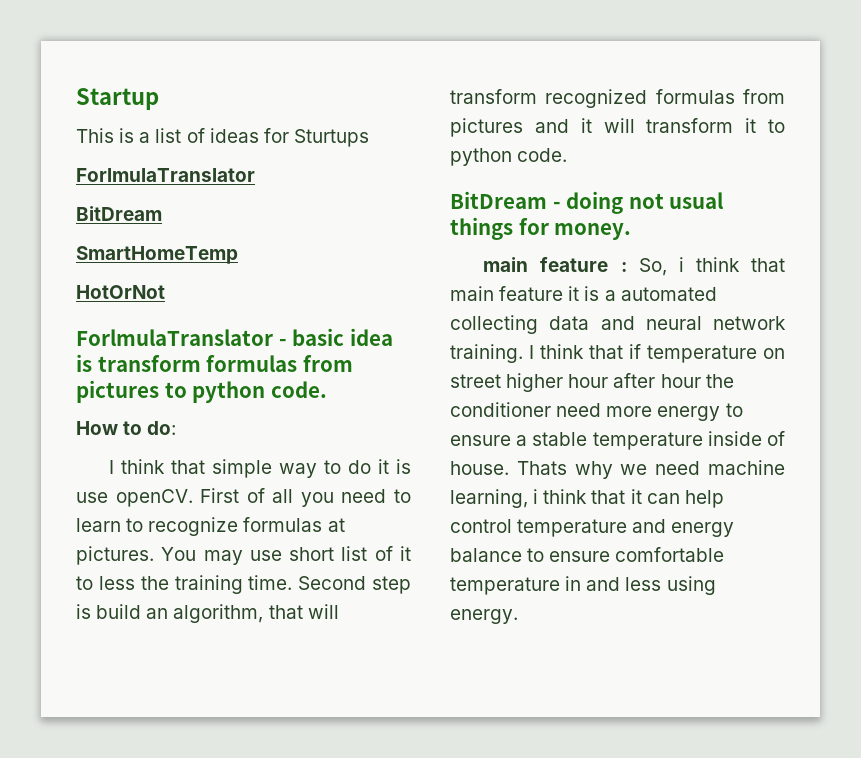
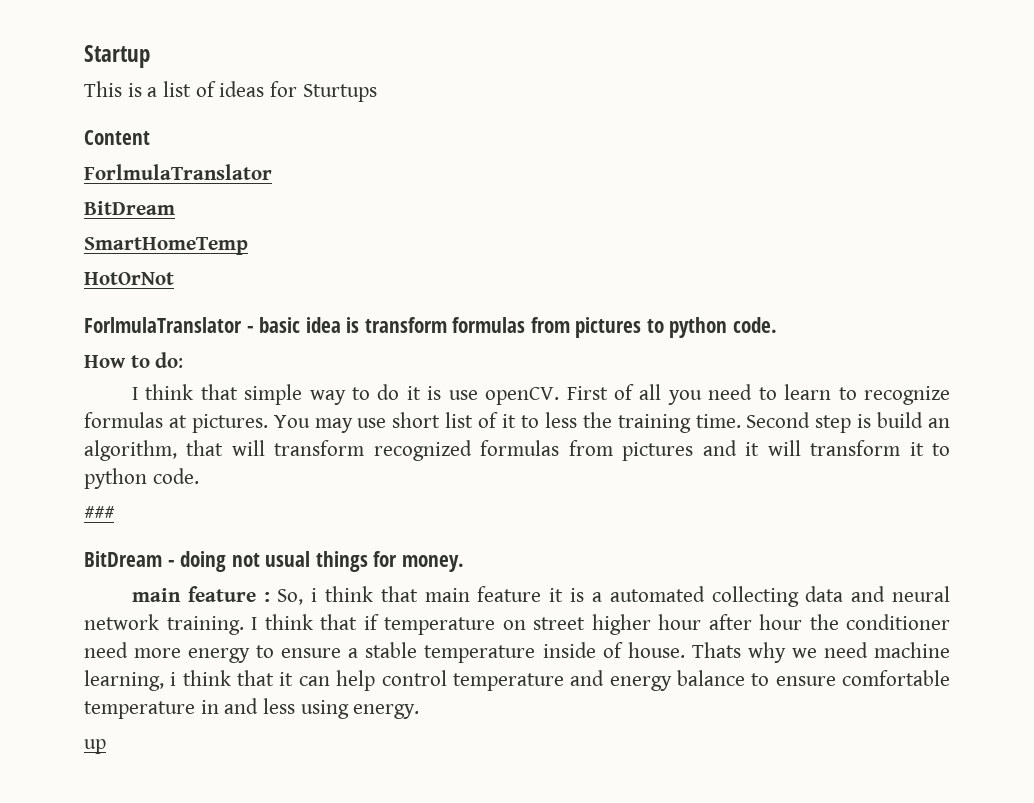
+ Content
+ ###
+ up

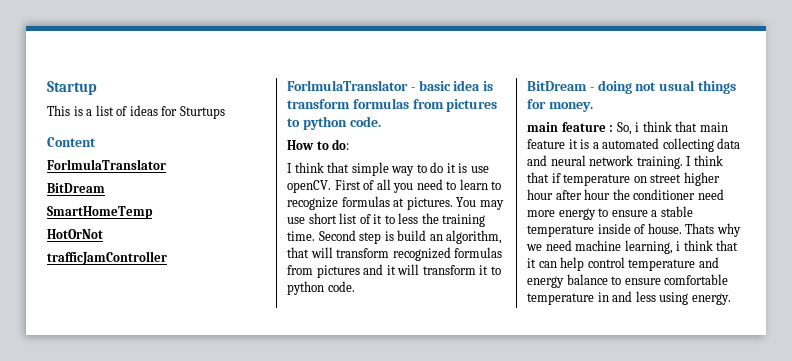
+ trafficJamController
- ###
- up

